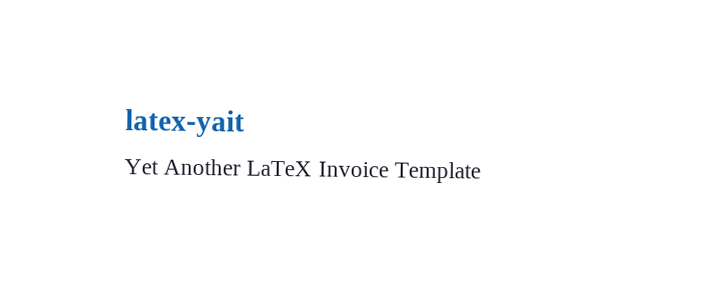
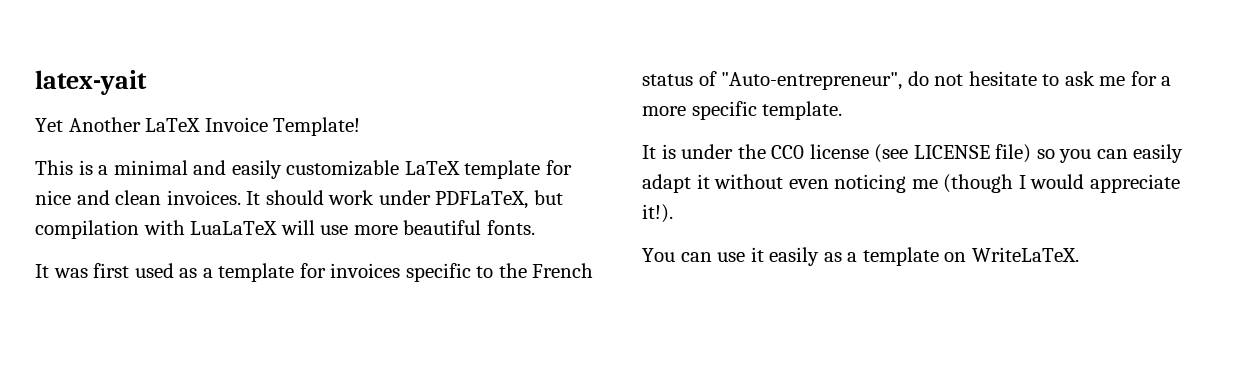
- Yet Another LaTeX Invoice Template
+ Yet Another LaTeX Invoice Template!
+ This is a minimal and easily customizable LaTeX template for nice and clean invoices. It should work under PDFLaTeX, but compilation with LuaLaTeX will use more beautiful fonts.
+ It was first used as a template for invoices specific to the French status of "Auto-entrepreneur", do not hesitate to ask me for a more specific template.
+ It is under the CC0 license (see LICENSE file) so you can easily adapt it without even noticing me (though I would appreciate it!).
+ You can use it easily as a template on WriteLaTeX.

